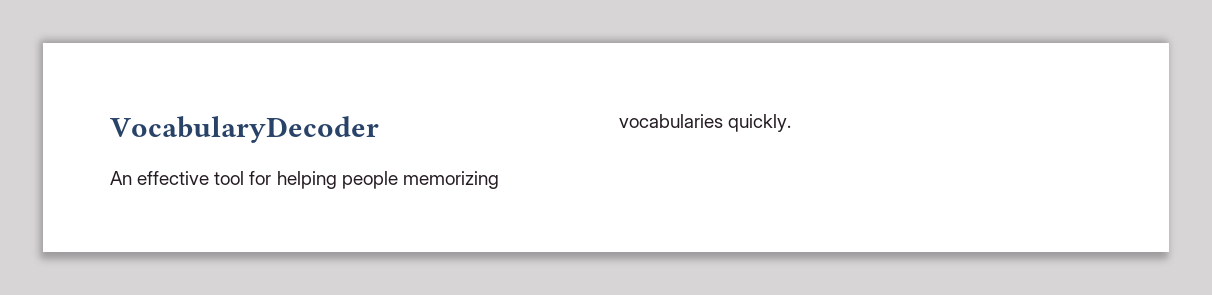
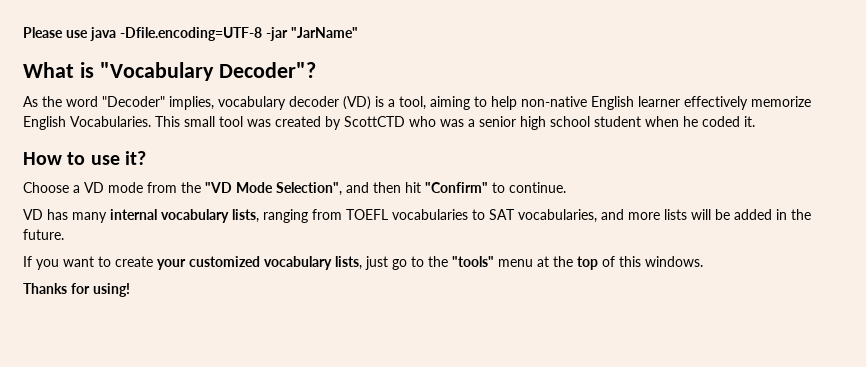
- VocabularyDecoder
- An effective tool for helping people memorizing vocabularies quickly.
+ Please use java -Dfile.encoding=UTF-8 -jar "JarName"
+ What is "Vocabulary Decoder"?
+ As the word "Decoder" implies, vocabulary decoder (VD) is a tool, aiming to help non-native English learner effectively memorize English Vocabularies. This small tool was created by ScottCTD who was a senior high school student when he coded it.
+ How to use it?
+ Choose a VD mode from the "VD Mode Selection", and then hit "Confirm" to continue.
+ VD has many internal vocabulary lists, ranging from TOEFL vocabularies to SAT vocabularies, and more lists will be added in the future.
+ If you want to create your customized vocabulary lists, just go to the "tools" menu at the top of this windows.
+ Thanks for using!

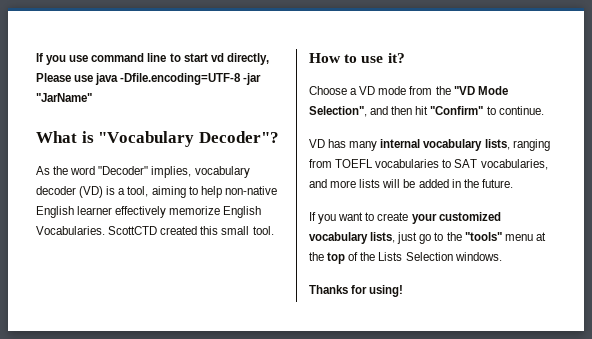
- Please use java -Dfile.encoding=UTF-8 -jar "JarName"
+ If you use command line to start vd directly, Please use java -Dfile.encoding=UTF-8 -jar "JarName"
- This small tool was created by ScottCTD who was a senior high school student when he coded it.
+ ScottCTD created this small tool.
- If you want to create your customized vocabulary lists, just go to the "tools" menu at the top of this windows.
+ If you want to create your customized vocabulary lists, just go to the "tools" menu at the top of the Lists Selection windows.

